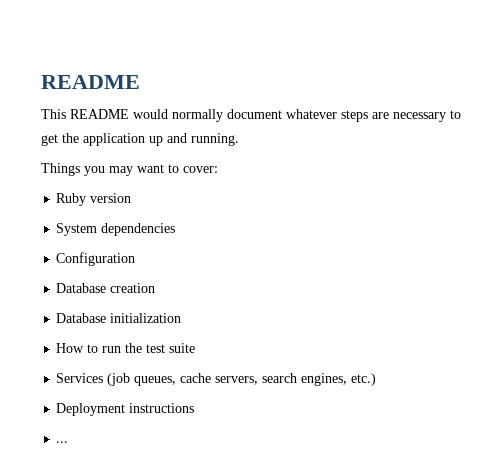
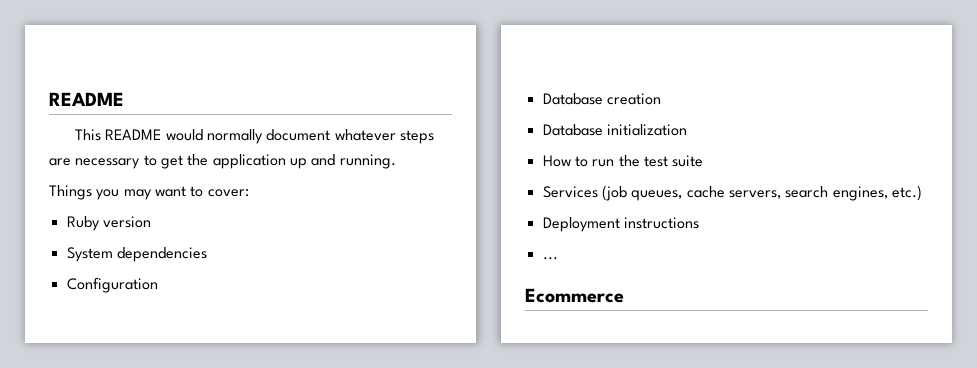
+ Ecommerce

